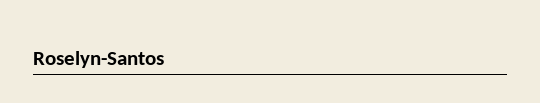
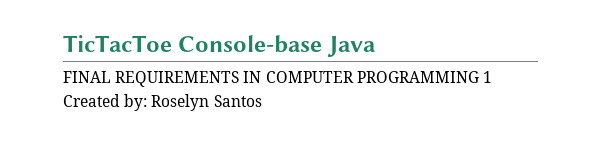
- Roselyn-Santos
+ TicTacToe Console-base Java
+ FINAL REQUIREMENTS IN COMPUTER PROGRAMMING 1
+ Created by: Roselyn Santos

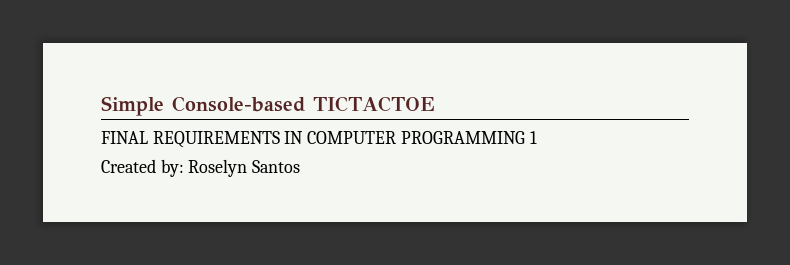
- TicTacToe Console-base Java
+ Simple Console-based TICTACTOE

